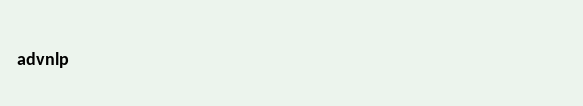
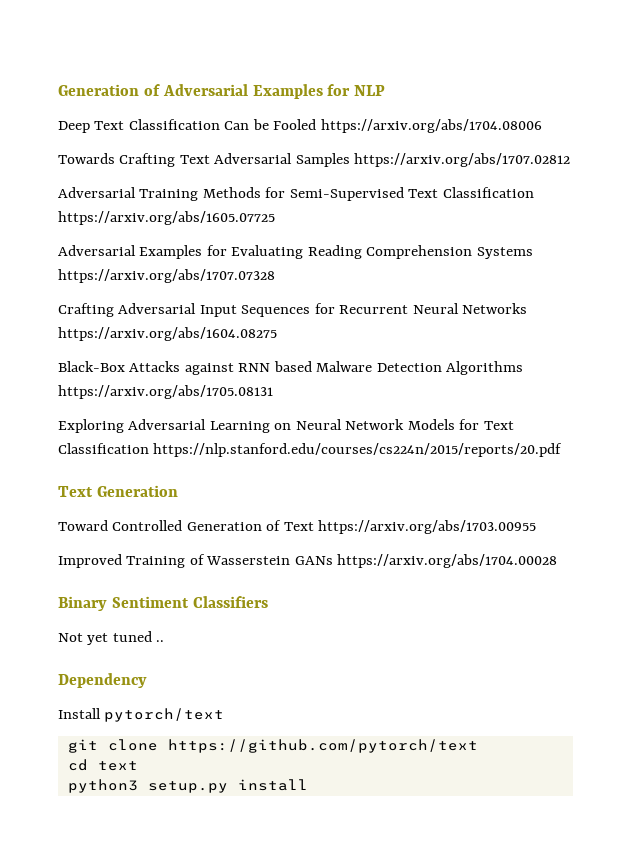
- advnlp
+ Generation of Adversarial Examples for NLP
+ Deep Text Classification Can be Fooled https://arxiv.org/abs/1704.08006
+ Towards Crafting Text Adversarial Samples https://arxiv.org/abs/1707.02812
+ Adversarial Training Methods for Semi-Supervised Text Classification https://arxiv.org/abs/1605.07725
+ Adversarial Examples for Evaluating Reading Comprehension Systems https://arxiv.org/abs/1707.07328
+ Crafting Adversarial Input Sequences for Recurrent Neural Networks https://arxiv.org/abs/1604.08275
+ Black-Box Attacks against RNN based Malware Detection Algorithms https://arxiv.org/abs/1705.08131
+ Exploring Adversarial Learning on Neural Network Models for Text Classification https://nlp.stanford.edu/courses/cs224n/2015/reports/20.pdf
+ Text Generation
+ Toward Controlled Generation of Text https://arxiv.org/abs/1703.00955
+ Improved Training of Wasserstein GANs https://arxiv.org/abs/1704.00028
+ Binary Sentiment Classifiers
+ Not yet tuned ..
+ Dependency
+ Install pytorch/text
+ git clone https://github.com/pytorch/text
+ cd text
+ python3 setup.py install

